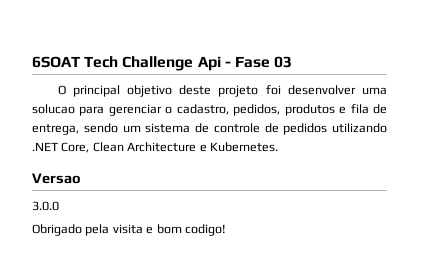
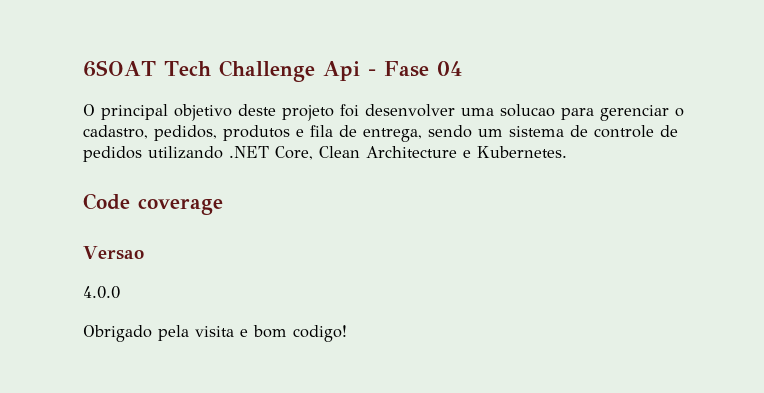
- 6SOAT Tech Challenge Api - Fase 03
+ 6SOAT Tech Challenge Api - Fase 04
+ Code coverage
- 3.0.0
+ 4.0.0

